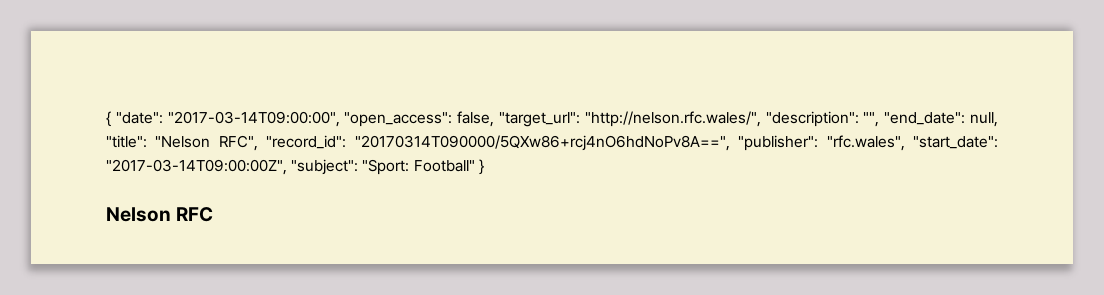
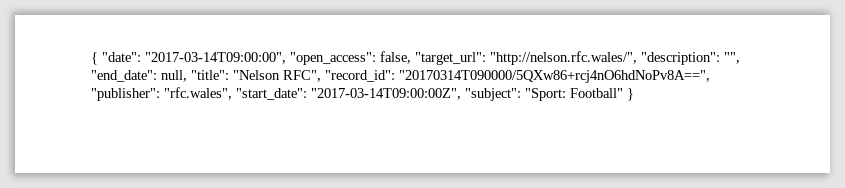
- Nelson RFC

